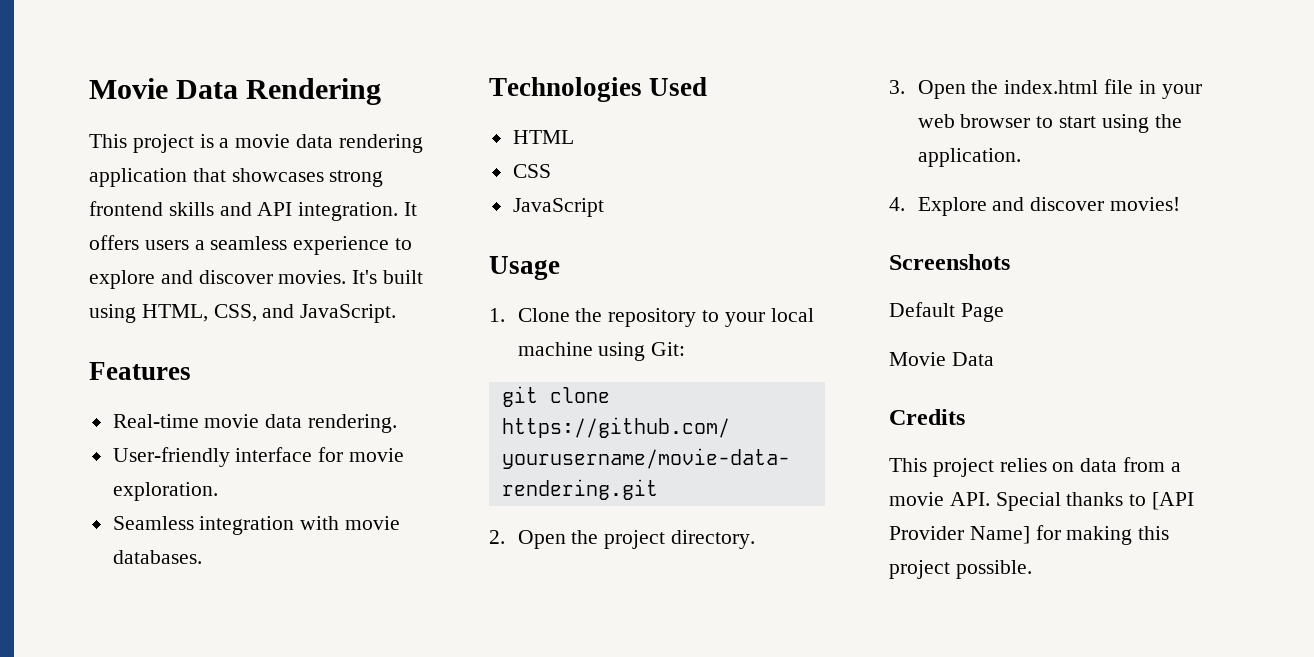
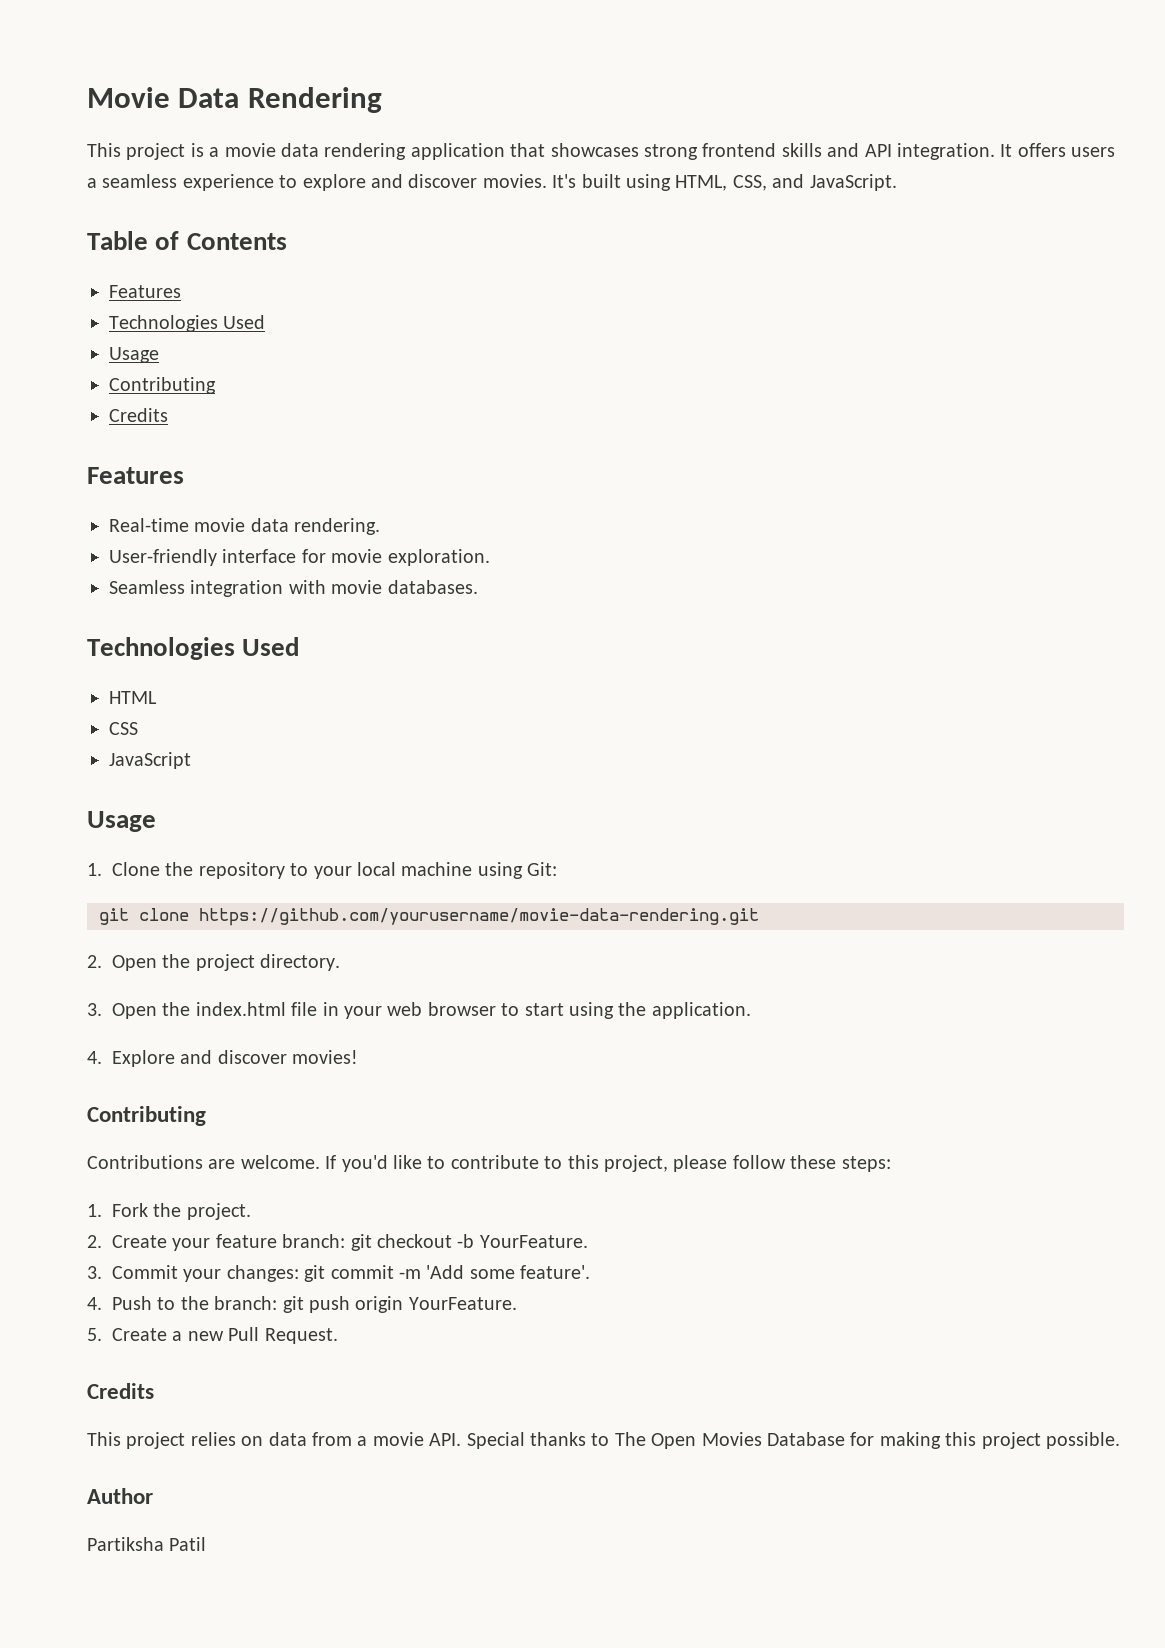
+ Table of Contents
+ Features
+ Technologies Used
+ Usage
+ Contributing
+ Credits
  4. Explore and discover movies!
- Screenshots
- Default Page
- Movie Data
+ Contributing
+ Contributions are welcome. If you'd like to contribute to this project, please follow these steps:
+ 1. Fork the project.
+ 2. Create your feature branch: git checkout -b YourFeature.
+ 3. Commit your changes: git commit -m 'Add some feature'.
+ 4. Push to the branch: git push origin YourFeature.
+ 5. Create a new Pull Request.
- This project relies on data from a movie API. Special thanks to [API Provider Name] for making this project possible.
+ This project relies on data from a movie API. Special thanks to The Open Movies Database for making this project possible.
+ Author
+ Partiksha Patil

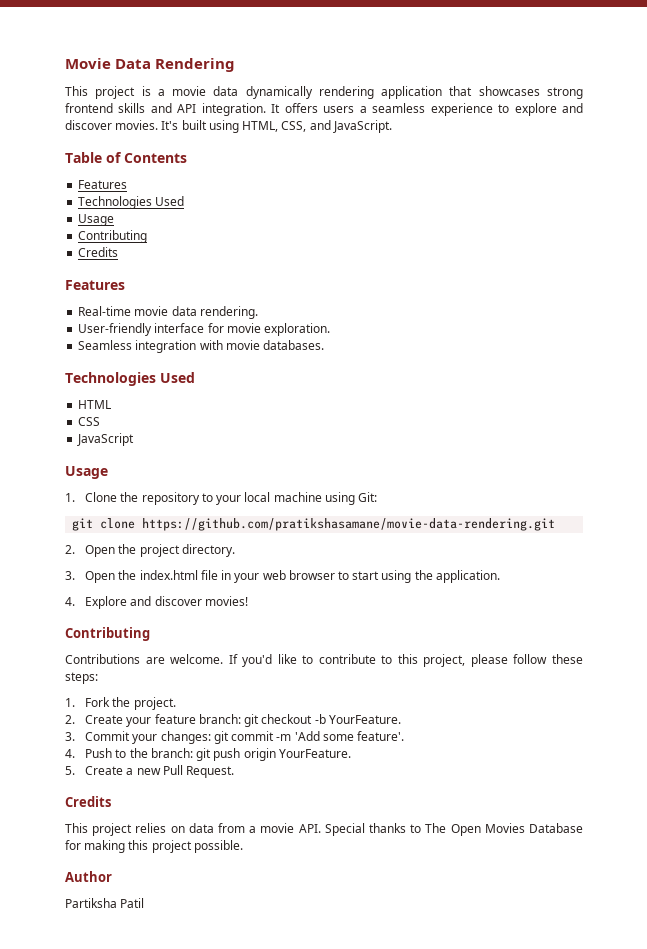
- This project is a movie data rendering application that showcases strong frontend skills and API integration.
+ This project is a movie data dynamically rendering application that showcases strong frontend skills and API integration.
- git clone https://github.com/yourusername/movie-data-rendering.git
+ git clone https://github.com/pratikshasamane/movie-data-rendering.git

